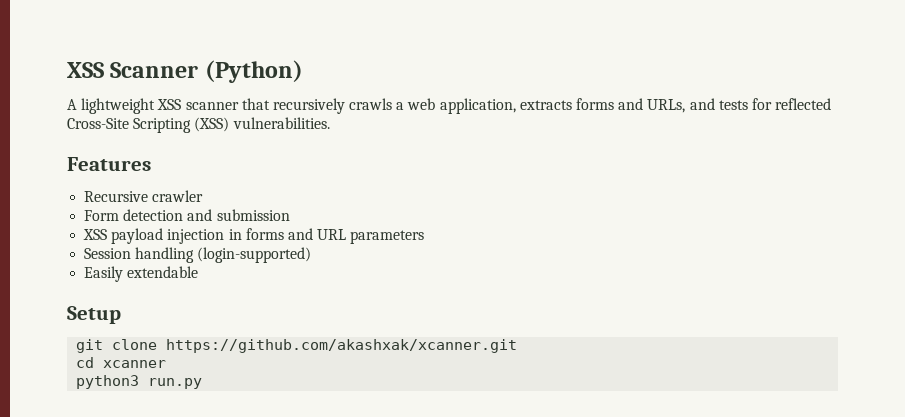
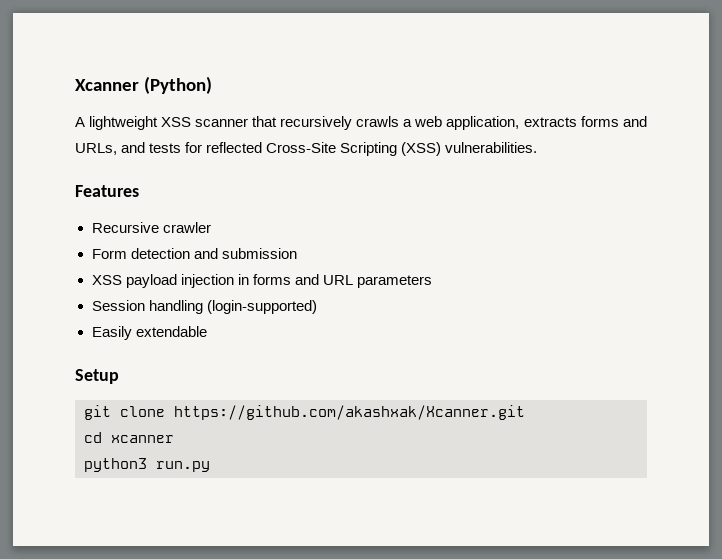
- XSS Scanner (Python)
+ Xcanner (Python)
- git clone https://github.com/akashxak/xcanner.git
+ git clone https://github.com/akashxak/Xcanner.git

